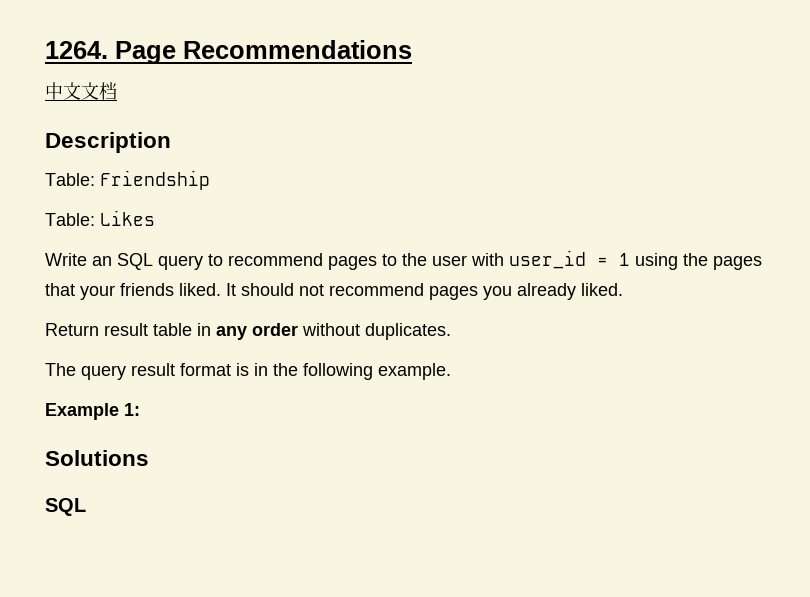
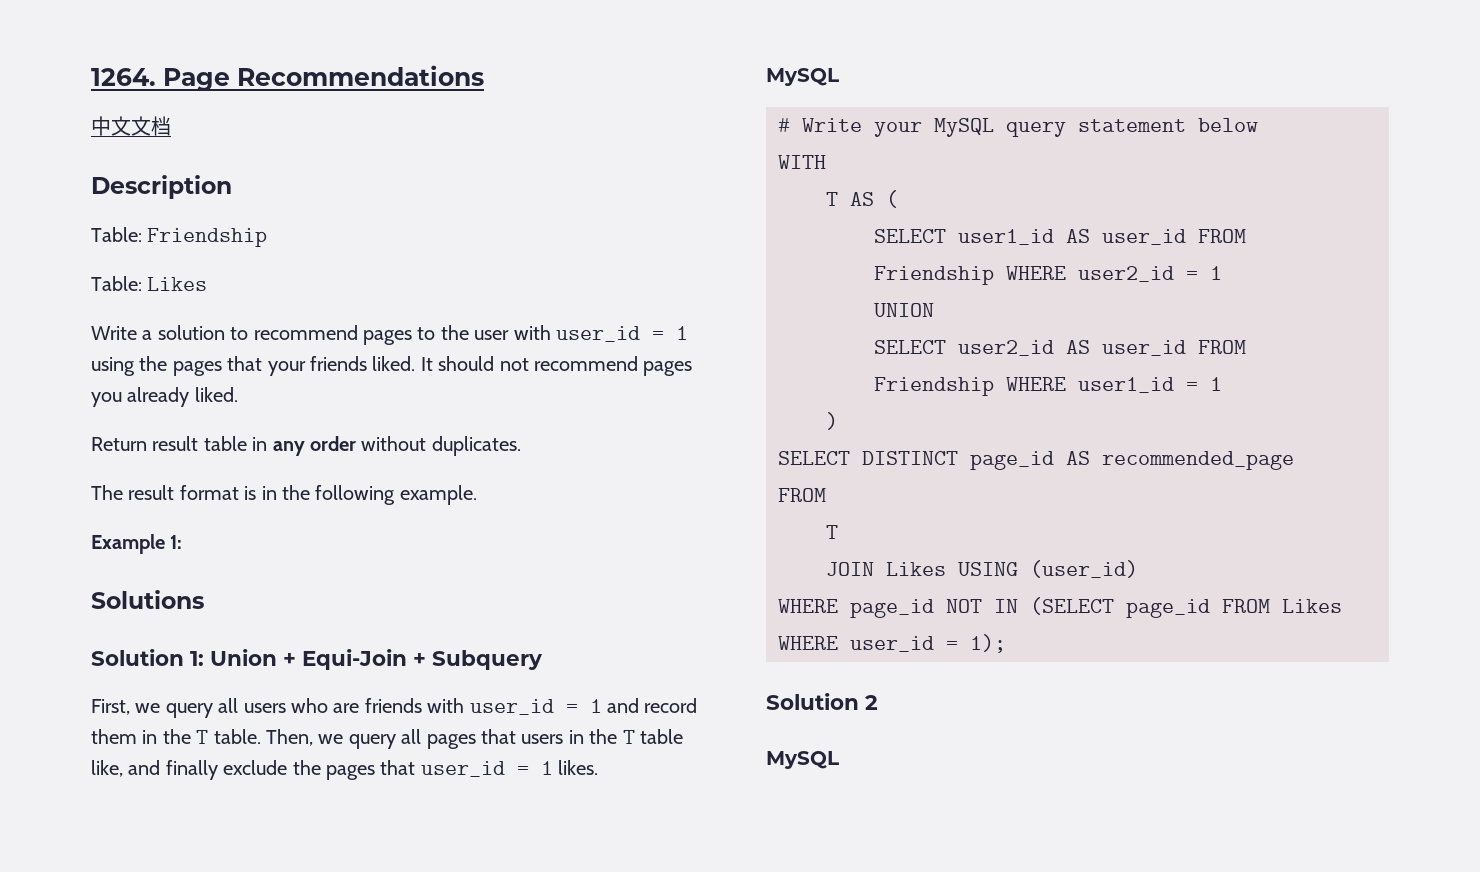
- Write an SQL query to recommend pages to the user with user_id = 1 using the pages that your friends liked.
+ Write a solution to recommend pages to the user with user_id = 1 using the pages that your friends liked.
- The query result format is in the following example.
+ The result format is in the following example.
  Solutions
- SQL
+ Solution 1: Union + Equi-Join + Subquery
+ First, we query all users who are friends with user_id = 1 and record them in the T table. Then, we query all pages that users in the T table like, and finally exclude the pages that user_id = 1 likes.
+ MySQL
+ # Write your MySQL query statement below
+ WITH
+ T AS (
+ SELECT user1_id AS user_id FROM Friendship WHERE user2_id = 1
+ UNION
+ SELECT user2_id AS user_id FROM Friendship WHERE user1_id = 1
+ )
+ SELECT DISTINCT page_id AS recommended_page
+ FROM
+ T
+ JOIN Likes USING (user_id)
+ WHERE page_id NOT IN (SELECT page_id FROM Likes WHERE user_id = 1);
+ Solution 2
+ MySQL

